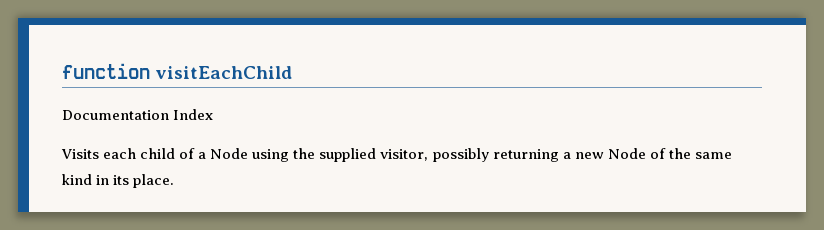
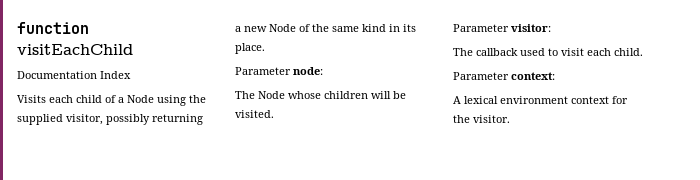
+ Parameter node:
+ The Node whose children will be visited.
+ Parameter visitor:
+ The callback used to visit each child.
+ Parameter context:
+ A lexical environment context for the visitor.

